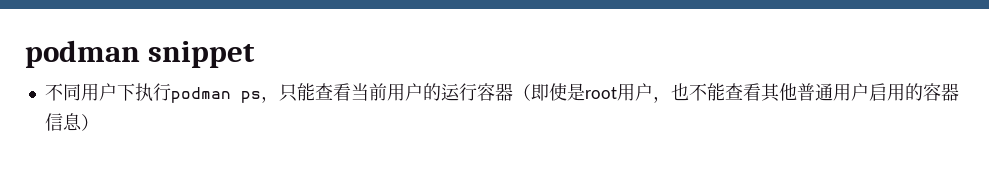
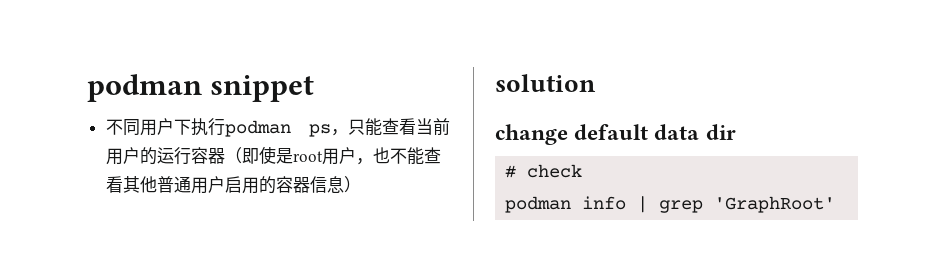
+ solution
+ change default data dir
+ # check
+ podman info | grep 'GraphRoot'

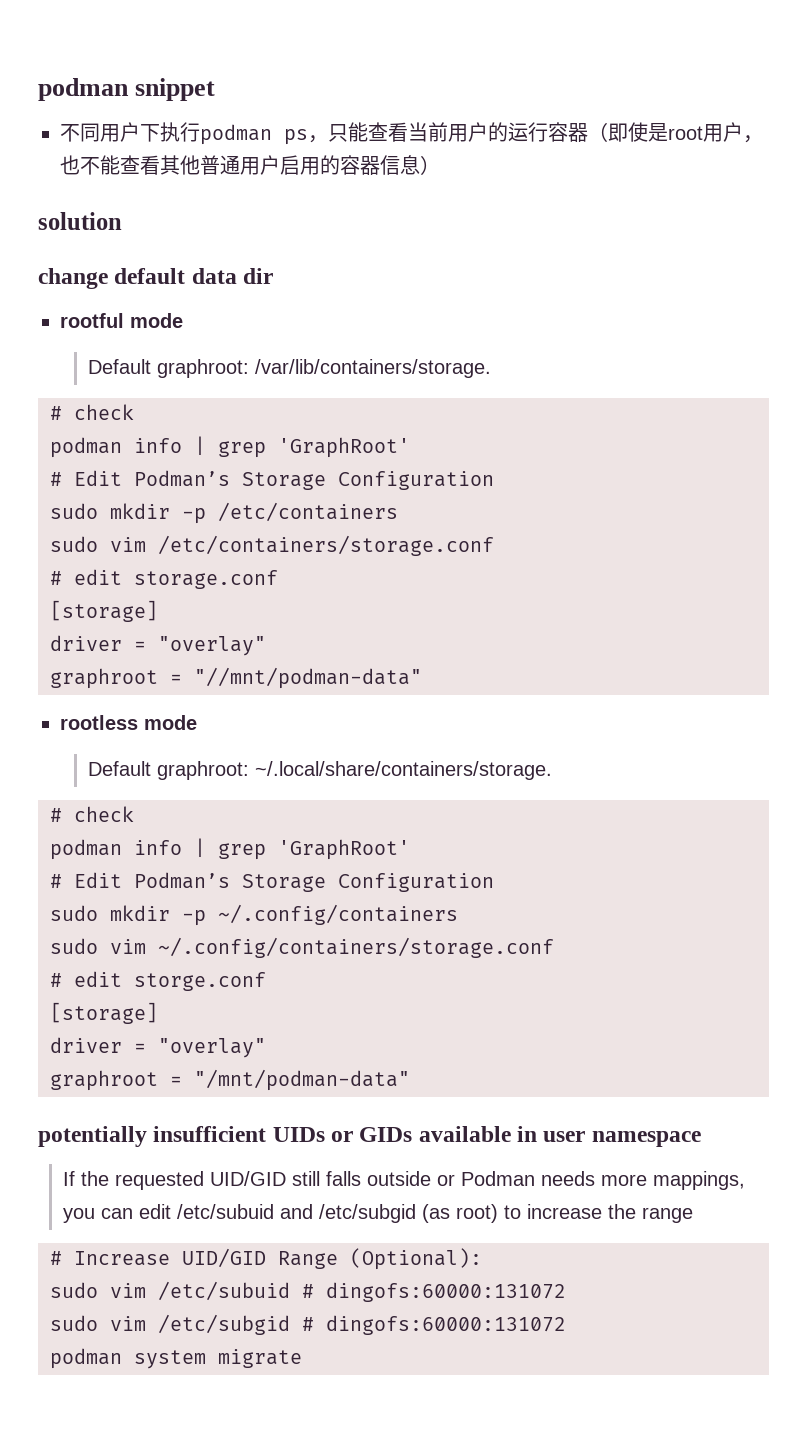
+ rootful mode
+ Default graphroot: /var/lib/containers/storage.
  # check
  podman info | grep 'GraphRoot'
+ # Edit Podman’s Storage Configuration
+ sudo mkdir -p /etc/containers
+ sudo vim /etc/containers/storage.conf
+ # edit storage.conf
+ [storage]
+ driver = "overlay"
+ graphroot = "//mnt/podman-data"
+ rootless mode
+ Default graphroot: ~/.local/share/containers/storage.
+ # check
+ podman info | grep 'GraphRoot'
+ # Edit Podman’s Storage Configuration
+ sudo mkdir -p ~/.config/containers
+ sudo vim ~/.config/containers/storage.conf
+ # edit storge.conf
+ [storage]
+ driver = "overlay"
+ graphroot = "/mnt/podman-data"
+ potentially insufficient UIDs or GIDs available in user namespace
+ If the requested UID/GID still falls outside or Podman needs more mappings, you can edit /etc/subuid and /etc/subgid (as root) to increase the range
+ # Increase UID/GID Range (Optional):
+ sudo vim /etc/subuid # dingofs:60000:131072
+ sudo vim /etc/subgid # dingofs:60000:131072
+ podman system migrate

